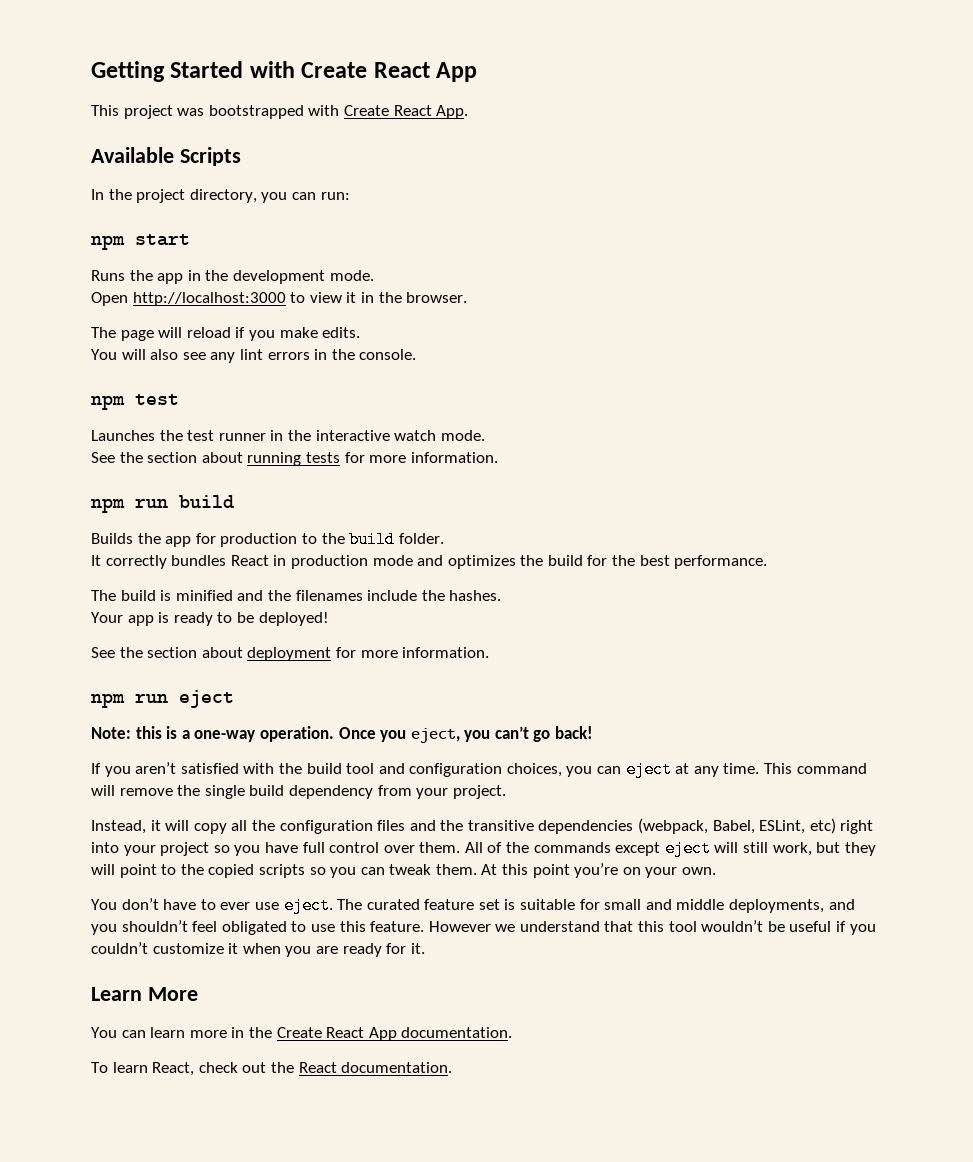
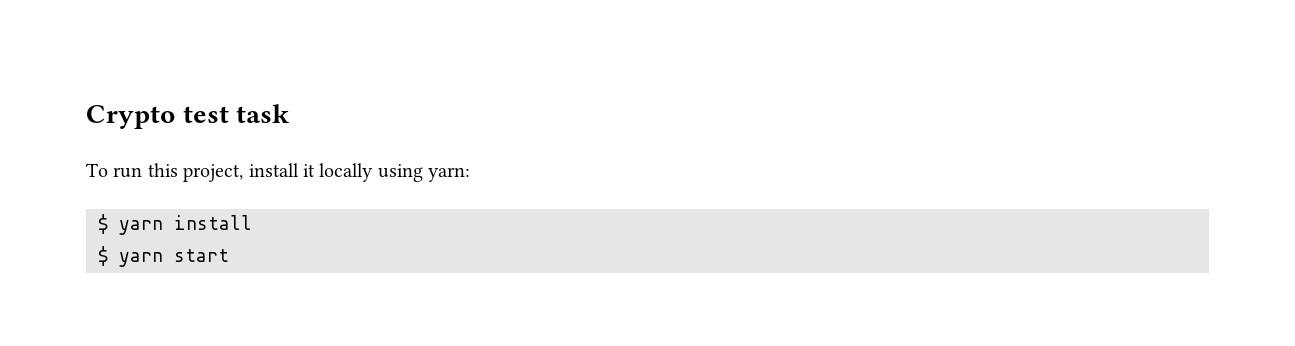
- Getting Started with Create React App
- This project was bootstrapped with Create React App.
- Available Scripts
- In the project directory, you can run:
- npm start
- Runs the app in the development mode.
- Open http://localhost:3000 to view it in the browser.
- The page will reload if you make edits.
- You will also see any lint errors in the console.
- npm test
- Launches the test runner in the interactive watch mode.
- See the section about running tests for more information.
- npm run build
- Builds the app for production to the build folder.
- It correctly bundles React in production mode and optimizes the build for the best performance.
- The build is minified and the filenames include the hashes.
- Your app is ready to be deployed!
- See the section about deployment for more information.
- npm run eject
- Note: this is a one-way operation. Once you eject, you can’t go back!
- If you aren’t satisfied with the build tool and configuration choices, you can eject at any time. This command will remove the single build dependency from your project.
- Instead, it will copy all the configuration files and the transitive dependencies (webpack, Babel, ESLint, etc) right into your project so you have full control over them. All of the commands except eject will still work, but they will point to the copied scripts so you can tweak them. At this point you’re on your own.
- You don’t have to ever use eject. The curated feature set is suitable for small and middle deployments, and you shouldn’t feel obligated to use this feature. However we understand that this tool wouldn’t be useful if you couldn’t customize it when you are ready for it.
- Learn More
- You can learn more in the Create React App documentation.
- To learn React, check out the React documentation.
+ Crypto test task
+ To run this project, install it locally using yarn:
+ $ yarn install
+ $ yarn start

